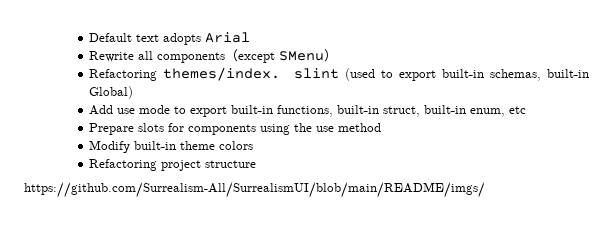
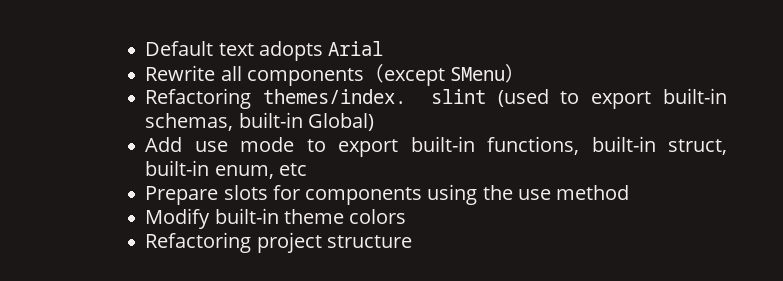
- https://github.com/Surrealism-All/SurrealismUI/blob/main/README/imgs/

